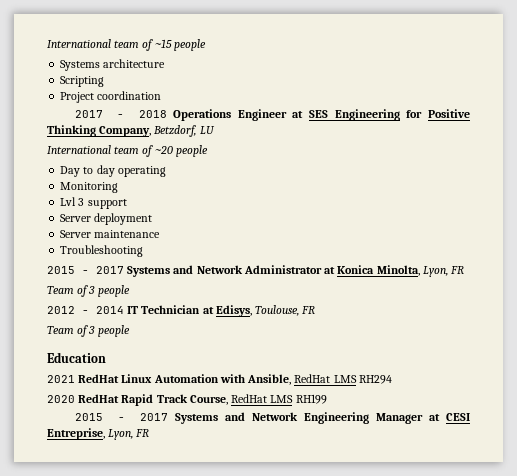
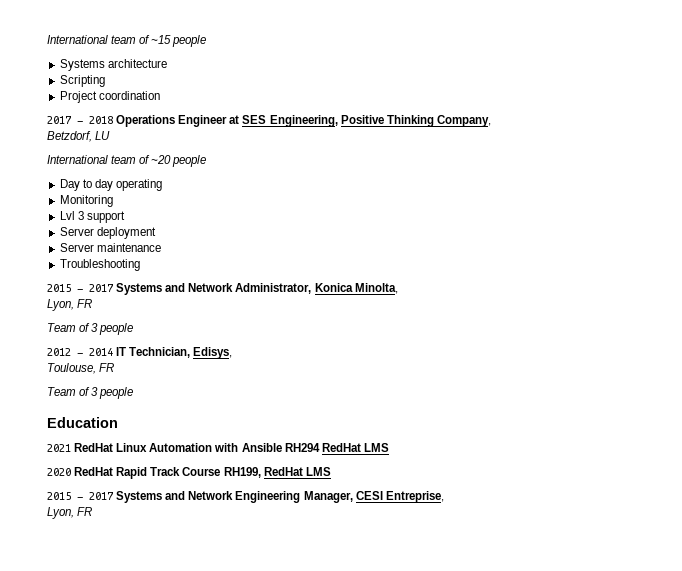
- 2017 - 2018 Operations Engineer at SES Engineering for Positive Thinking Company, Betzdorf, LU
+ 2017 - 2018 Operations Engineer at SES Engineering, Positive Thinking Company,
+ Betzdorf, LU
- 2015 - 2017 Systems and Network Administrator at Konica Minolta, Lyon, FR
+ 2015 - 2017 Systems and Network Administrator, Konica Minolta,
+ Lyon, FR
- 2012 - 2014 IT Technician at Edisys, Toulouse, FR
+ 2012 - 2014 IT Technician, Edisys,
+ Toulouse, FR
- 2021 RedHat Linux Automation with Ansible, RedHat LMS RH294
+ 2021 RedHat Linux Automation with Ansible RH294 RedHat LMS
- 2020 RedHat Rapid Track Course, RedHat LMS RH199
+ 2020 RedHat Rapid Track Course RH199, RedHat LMS
- 2015 - 2017 Systems and Network Engineering Manager at CESI Entreprise, Lyon, FR
+ 2015 - 2017 Systems and Network Engineering Manager, CESI Entreprise,
+ Lyon, FR

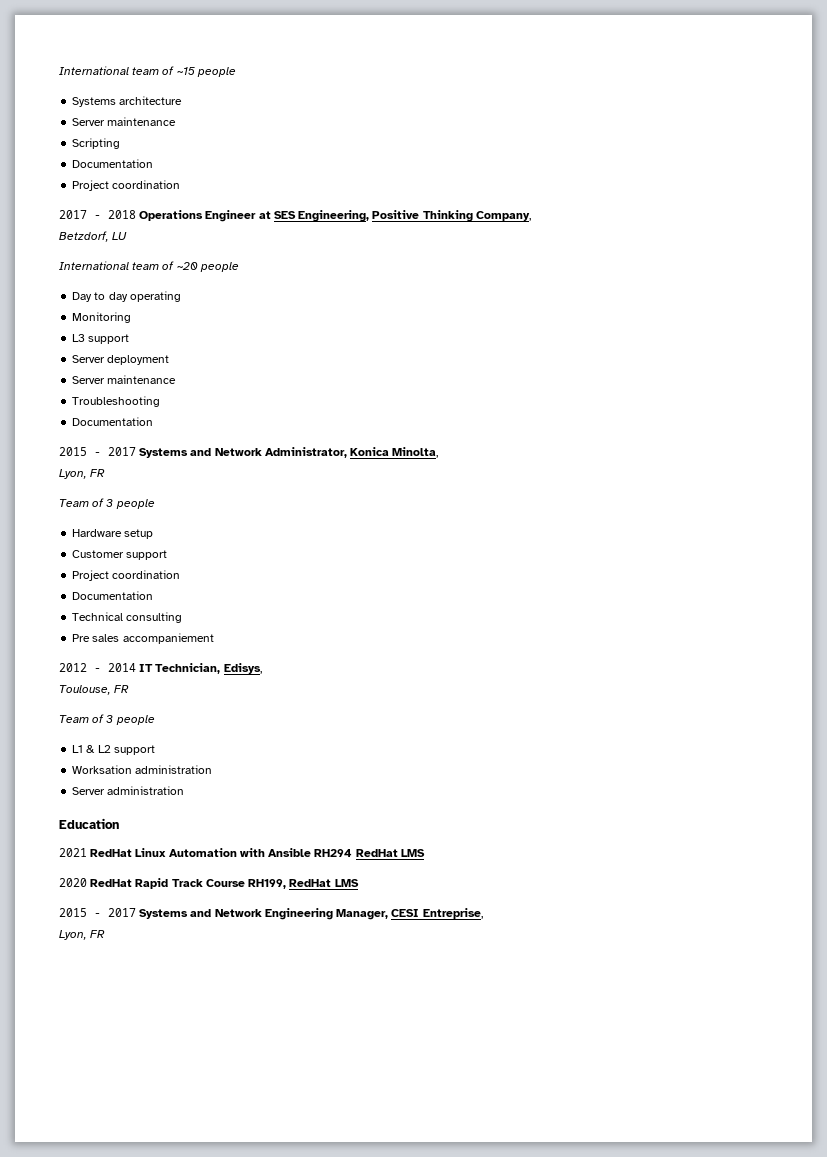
  Systems architecture
+ Server maintenance
  Scripting
+ Documentation
- Lvl 3 support
+ L3 support
  Troubleshooting
+ Documentation
+ Hardware setup
+ Customer support
+ Project coordination
+ Documentation
+ Technical consulting
+ Pre sales accompaniement
+ L1 & L2 support
+ Worksation administration
+ Server administration

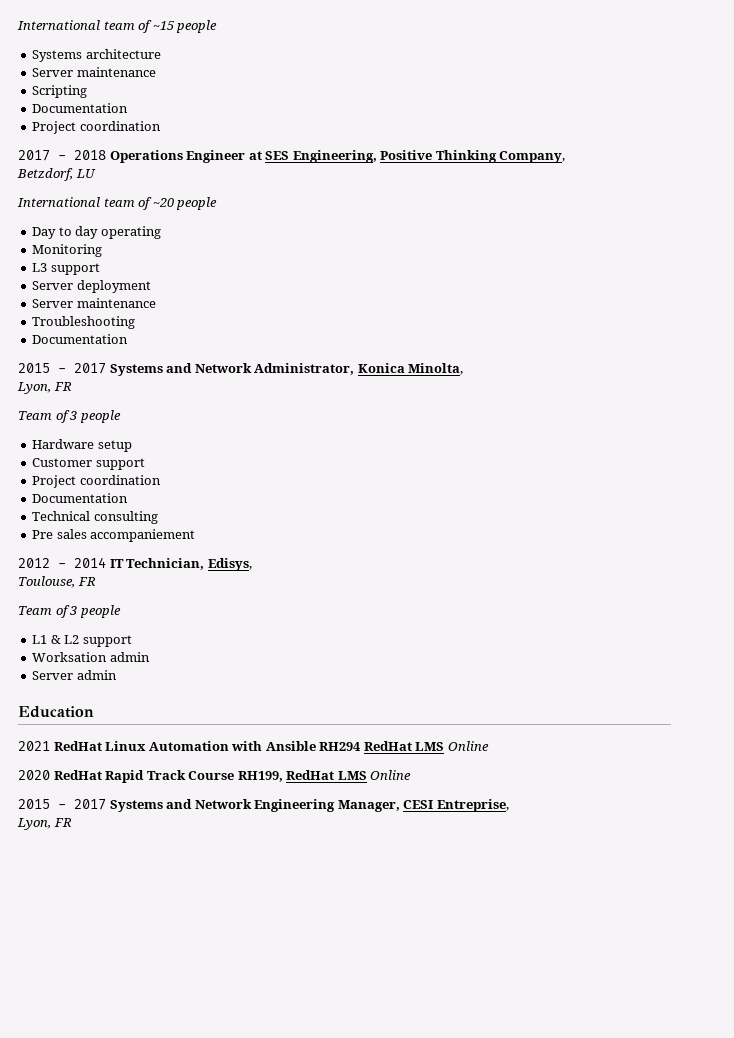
- Worksation administration
- Server administration
+ Worksation admin
+ Server admin
- 2021 RedHat Linux Automation with Ansible RH294 RedHat LMS
+ 2021 RedHat Linux Automation with Ansible RH294 RedHat LMS Online
- 2020 RedHat Rapid Track Course RH199, RedHat LMS
+ 2020 RedHat Rapid Track Course RH199, RedHat LMS Online

